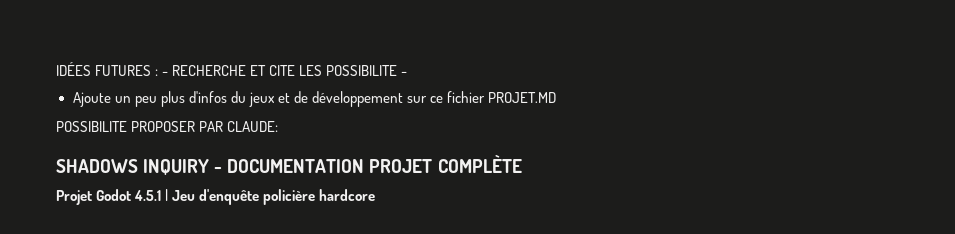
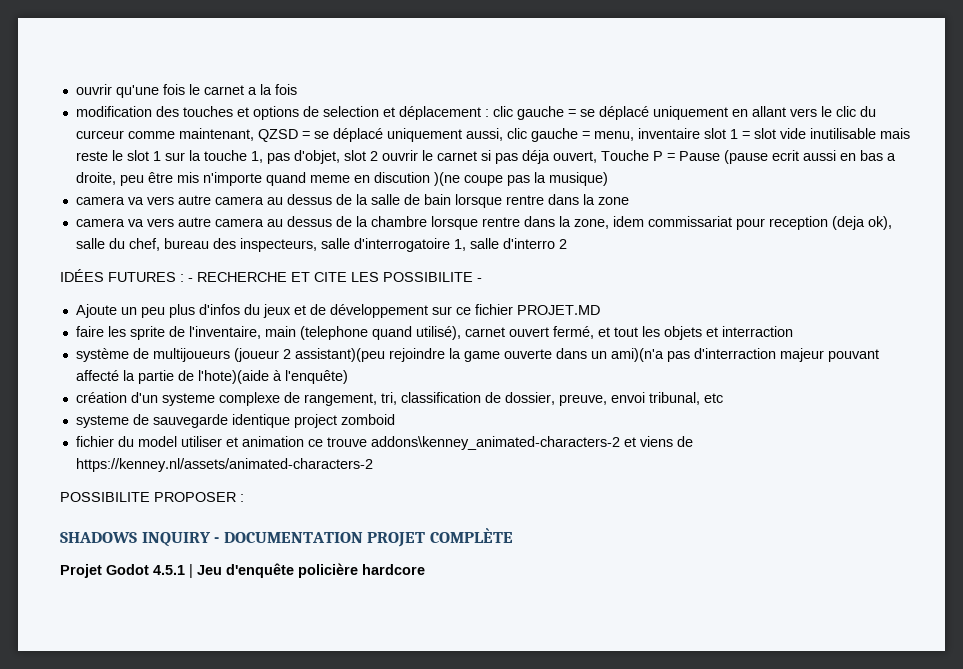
+ ouvrir qu'une fois le carnet a la fois
+ modification des touches et options de selection et déplacement : clic gauche = se déplacé uniquement en allant vers le clic du curceur comme maintenant, QZSD = se déplacé uniquement aussi, clic gauche = menu, inventaire slot 1 = slot vide inutilisable mais reste le slot 1 sur la touche 1, pas d'objet, slot 2 ouvrir le carnet si pas déja ouvert, Touche P = Pause (pause ecrit aussi en bas a droite, peu être mis n'importe quand meme en discution )(ne coupe pas la musique)
+ camera va vers autre camera au dessus de la salle de bain lorsque rentre dans la zone
+ camera va vers autre camera au dessus de la chambre lorsque rentre dans la zone, idem commissariat pour reception (deja ok), salle du chef, bureau des inspecteurs, salle d'interrogatoire 1, salle d'interro 2
+ faire les sprite de l'inventaire, main (telephone quand utilisé), carnet ouvert fermé, et tout les objets et interraction
+ système de multijoueurs (joueur 2 assistant)(peu rejoindre la game ouverte dans un ami)(n'a pas d'interraction majeur pouvant affecté la partie de l'hote)(aide à l'enquête)
+ création d'un systeme complexe de rangement, tri, classification de dossier, preuve, envoi tribunal, etc
+ systeme de sauvegarde identique project zomboid
+ fichier du model utiliser et animation ce trouve addons\kenney_animated-characters-2 et viens de https://kenney.nl/assets/animated-characters-2
- POSSIBILITE PROPOSER PAR CLAUDE:
+ POSSIBILITE PROPOSER :

